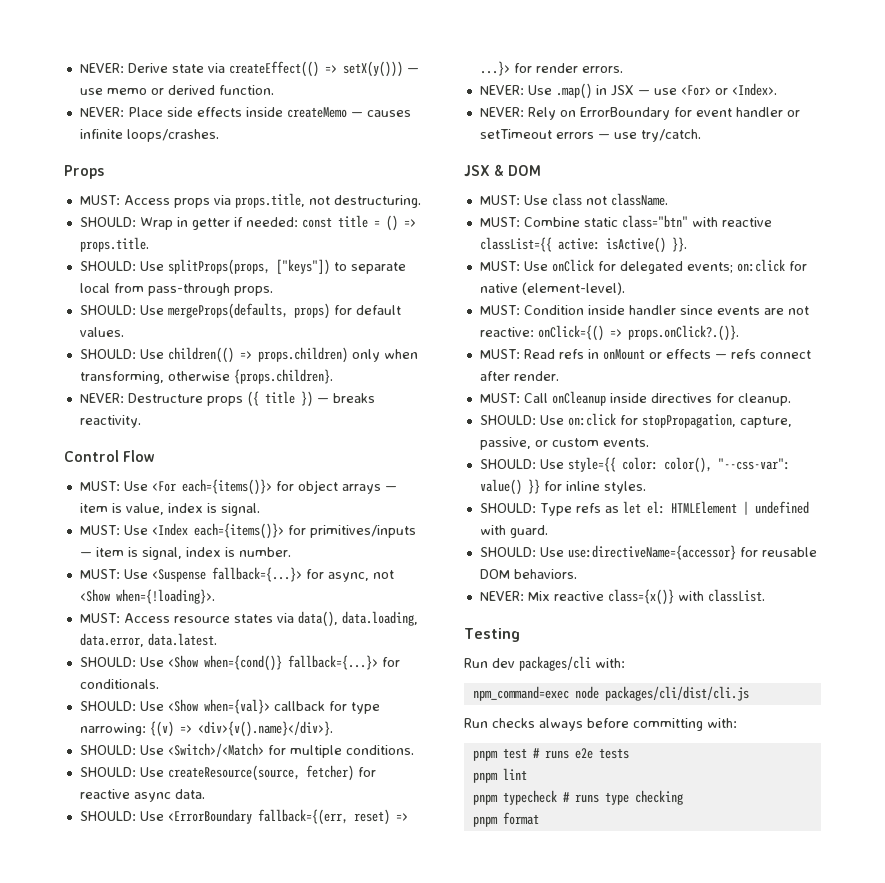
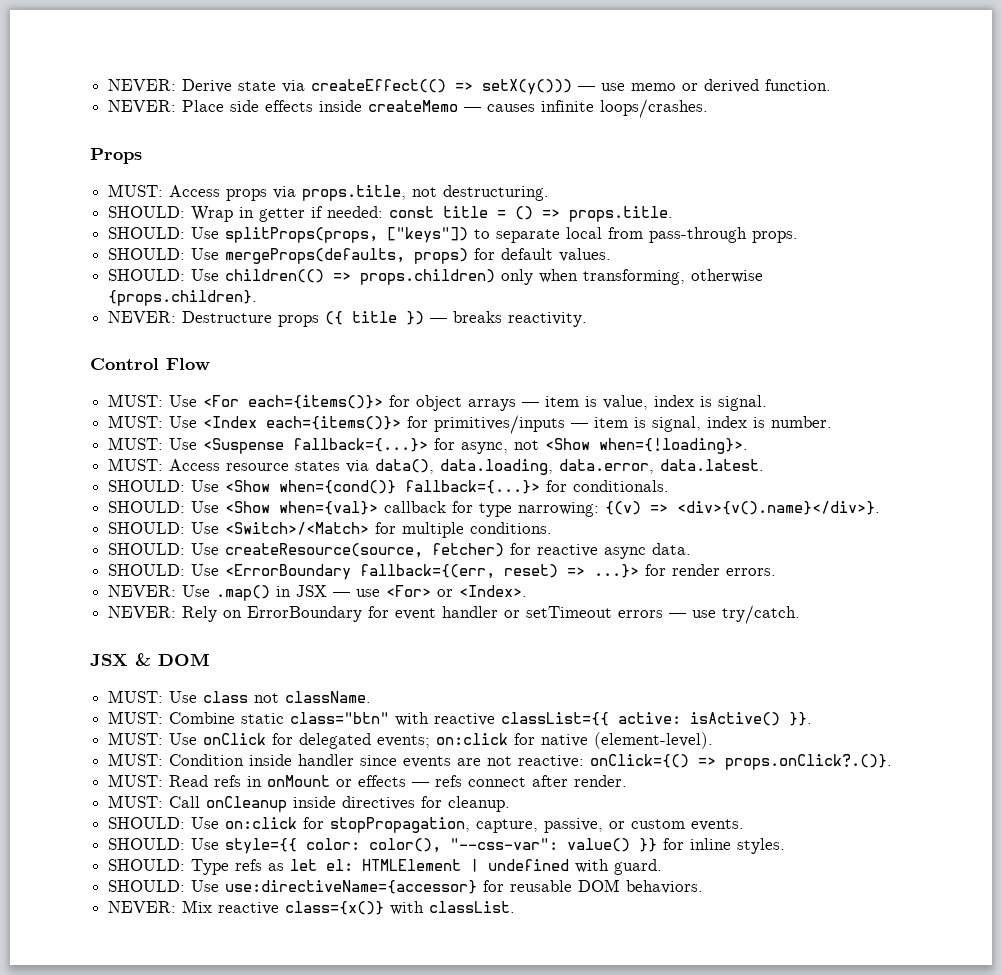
- Testing
- Run dev packages/cli with:
- npm_command=exec node packages/cli/dist/cli.js
- Run checks always before committing with:
- pnpm test # runs e2e tests
- pnpm lint
- pnpm typecheck # runs type checking
- pnpm format

